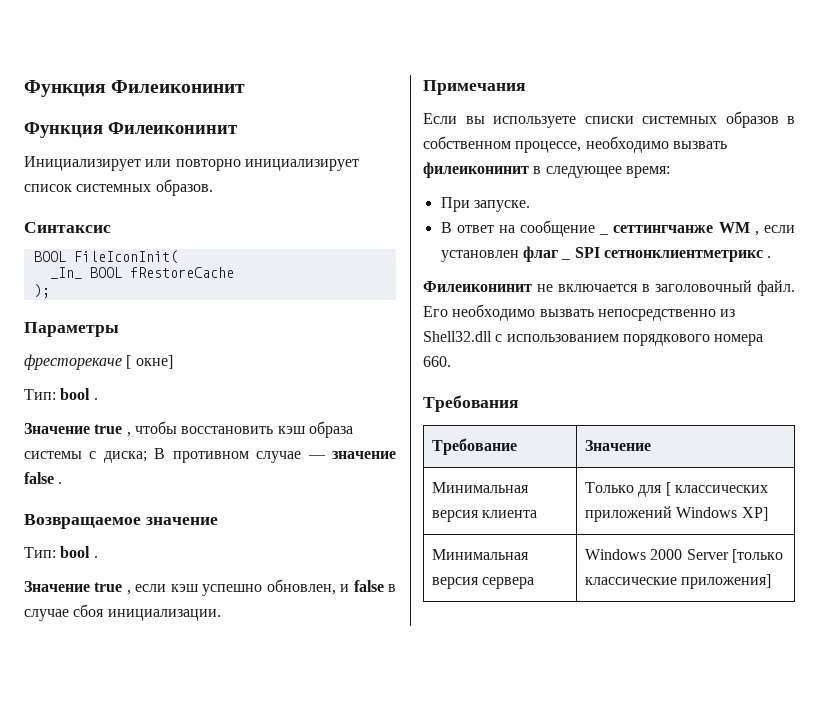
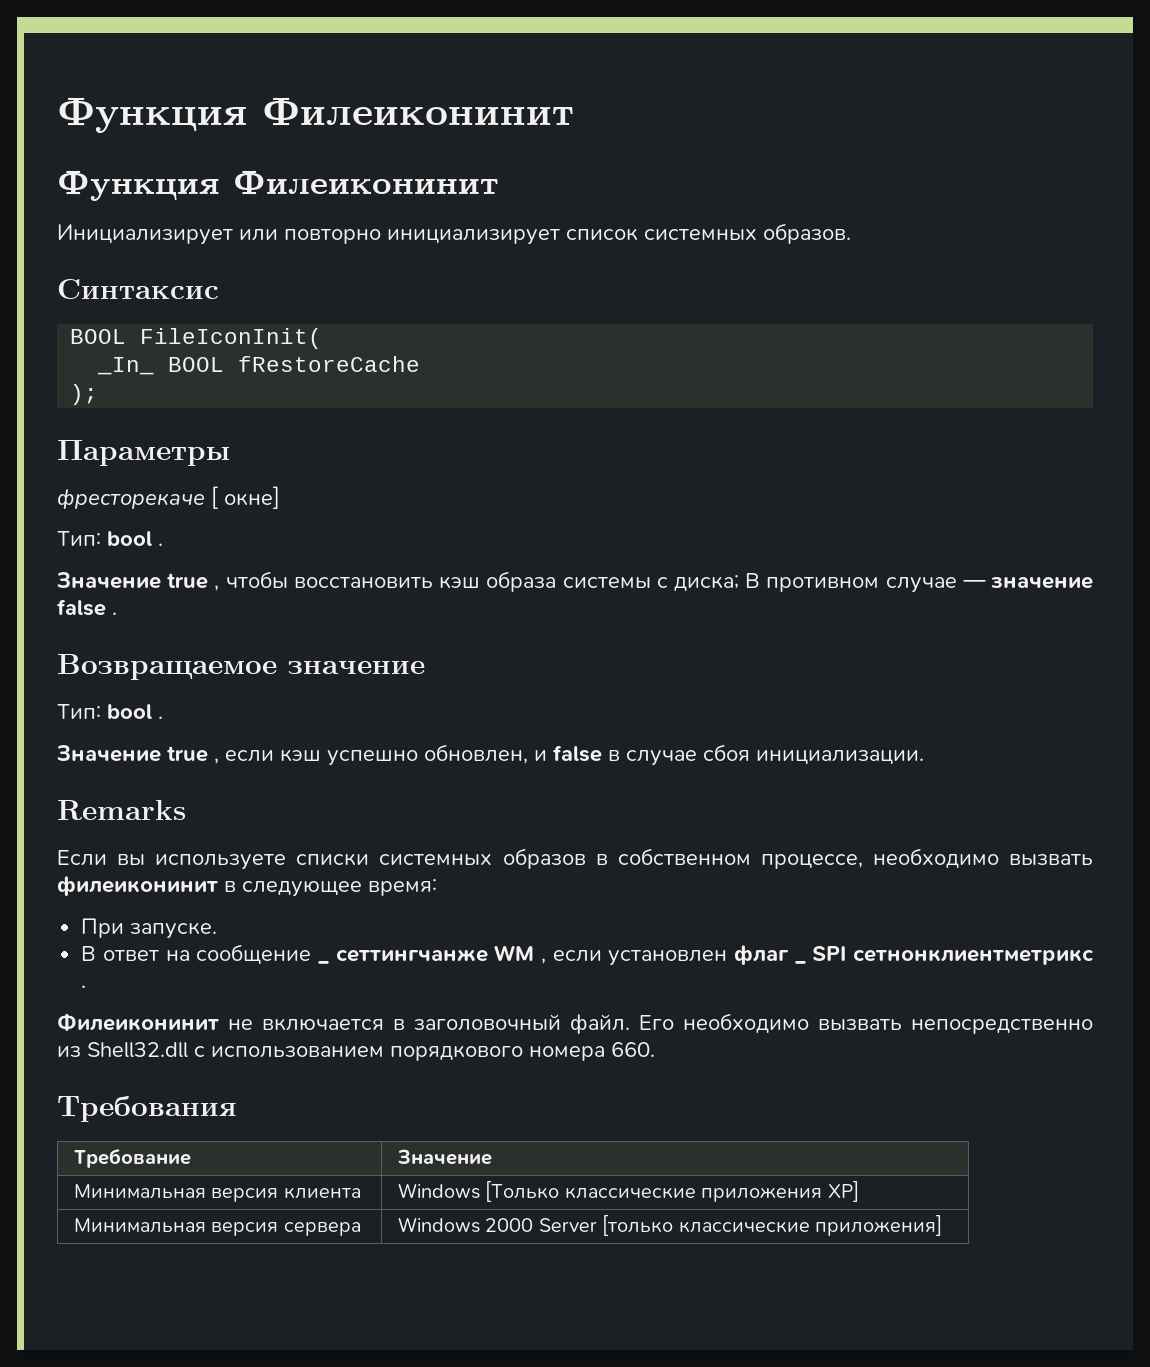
- Примечания
+ Remarks
- Минимальная версия клиента | Только для [ классических приложений Windows XP]
+ Минимальная версия клиента | Windows [Только классические приложения XP]

